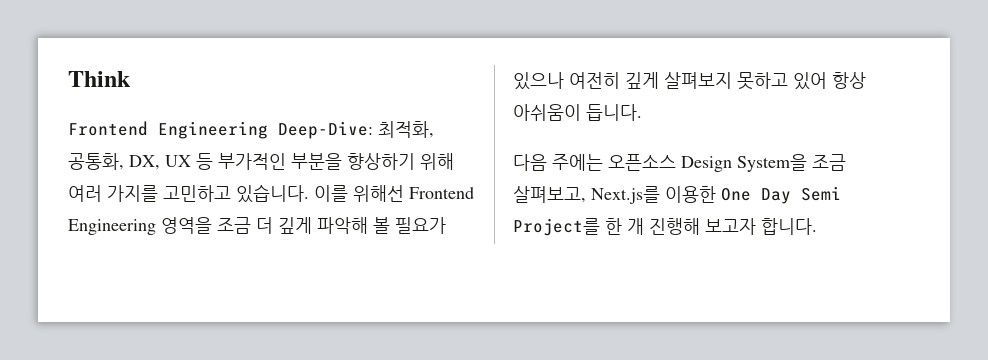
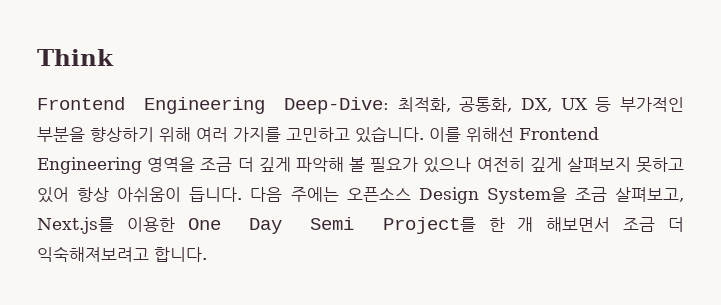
- 이를 위해선 Frontend Engineering 영역을 조금 더 깊게 파악해 볼 필요가 있으나 여전히 깊게 살펴보지 못하고 있어 항상 아쉬움이 듭니다.
- 다음 주에는 오픈소스 Design System을 조금 살펴보고, Next.js를 이용한 One Day Semi Project를 한 개 진행해 보고자 합니다.
+ 이를 위해선 Frontend Engineering 영역을 조금 더 깊게 파악해 볼 필요가 있으나 여전히 깊게 살펴보지 못하고 있어 항상 아쉬움이 듭니다. 다음 주에는 오픈소스 Design System을 조금 살펴보고, Next.js를 이용한 One Day Semi Project를 한 개 해보면서 조금 더 익숙해져보려고 합니다.

